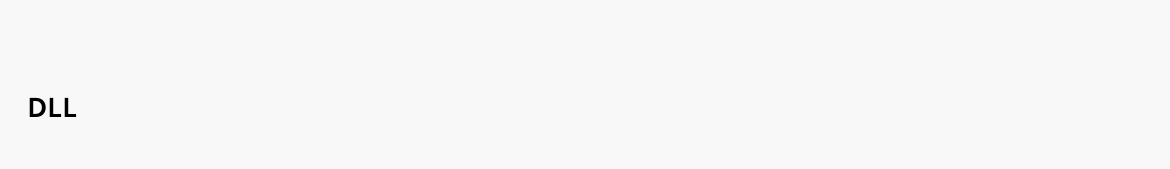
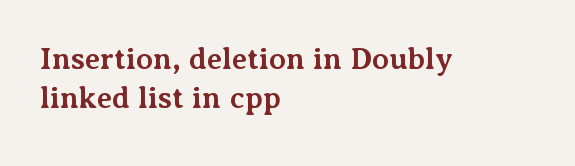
- DLL
+ Insertion, deletion in Doubly linked list in cpp

